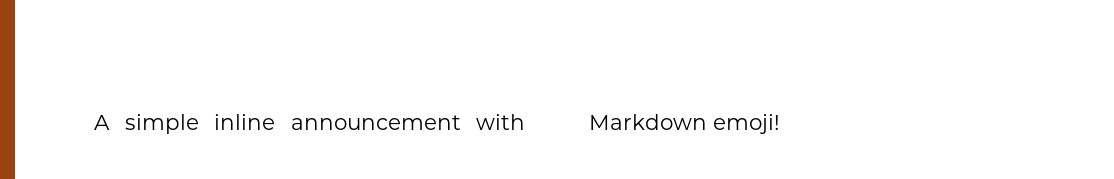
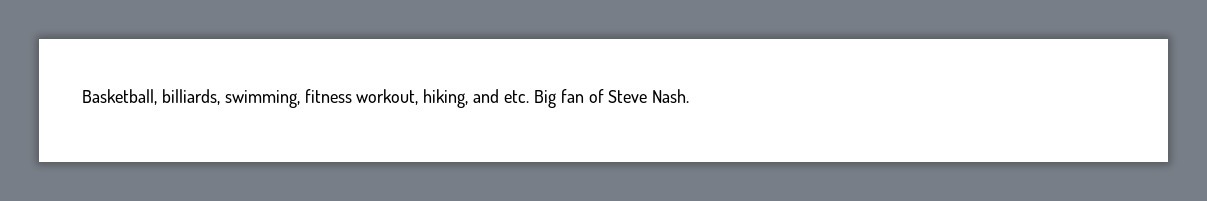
- A simple inline announcement with Markdown emoji!
+ Basketball, billiards, swimming, fitness workout, hiking, and etc. Big fan of Steve Nash.

